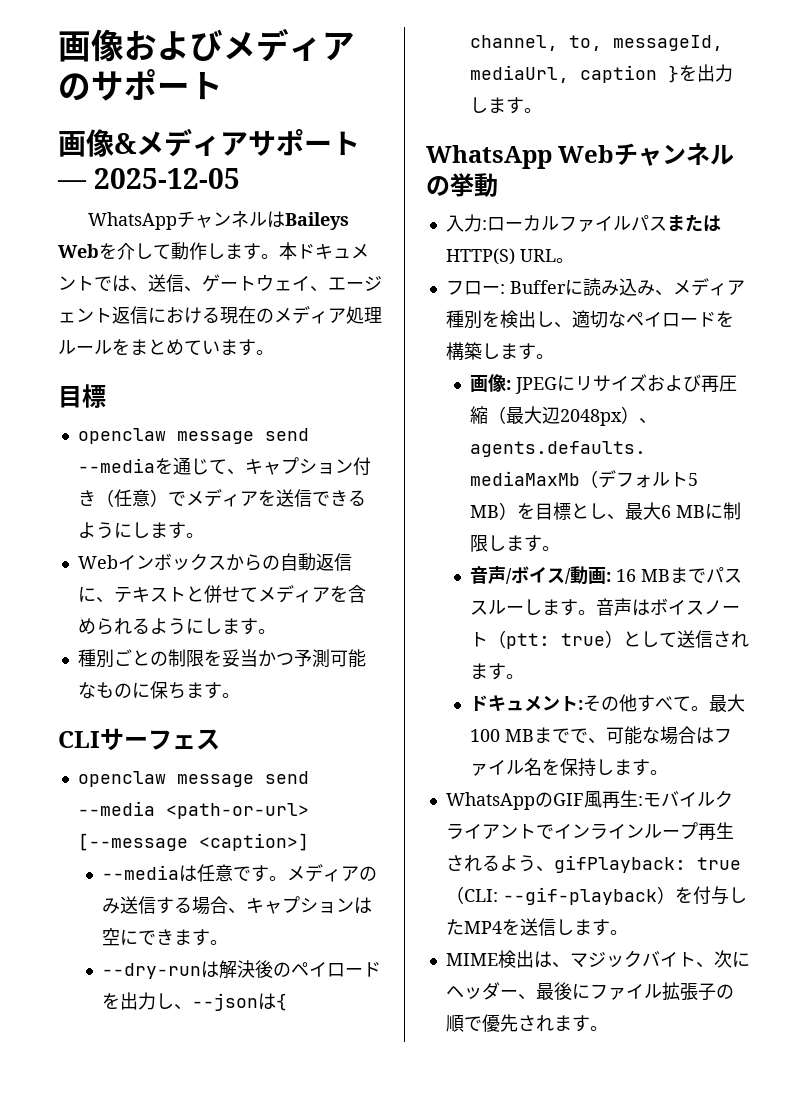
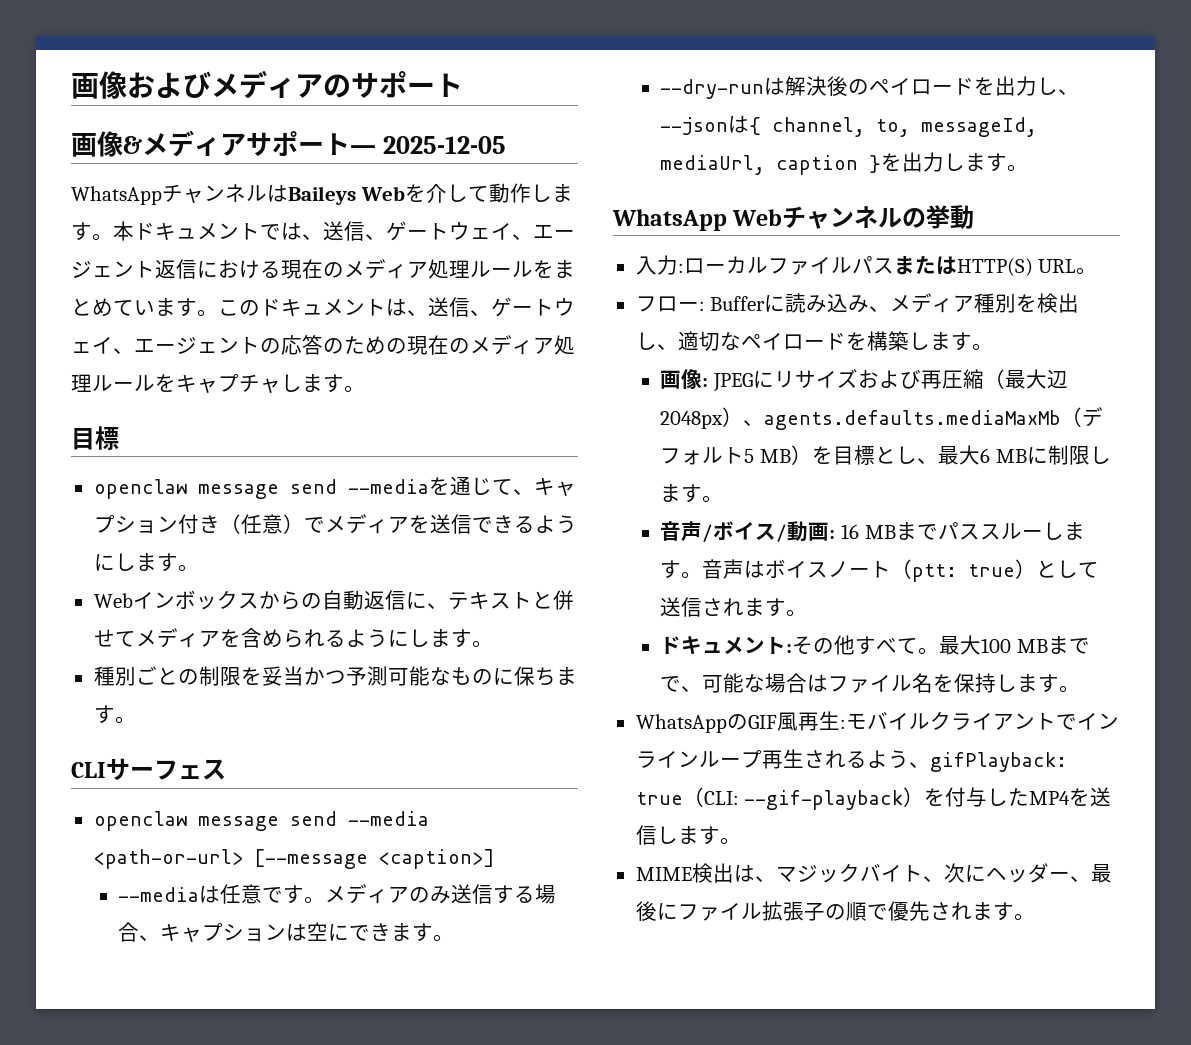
+ このドキュメントは、送信、ゲートウェイ、エージェントの応答のための現在のメディア処理ルールをキャプチャします。

